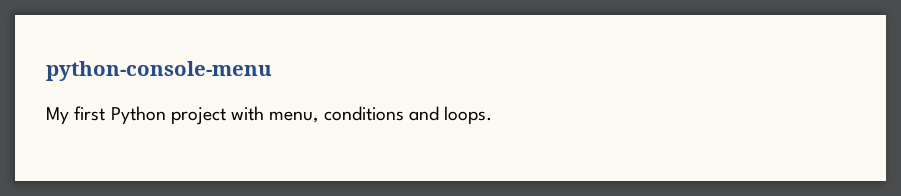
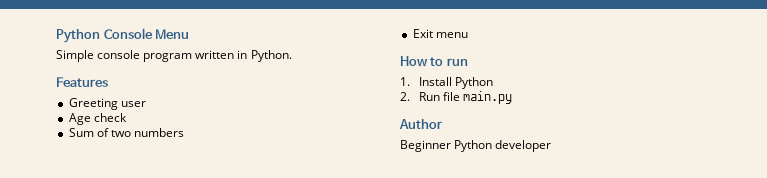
- python-console-menu
- My first Python project with menu, conditions and loops.
+ Python Console Menu
+ Simple console program written in Python.
+ Features
+ Greeting user
+ Age check
+ Sum of two numbers
+ Exit menu
+ How to run
+ 1. Install Python
+ 2. Run file main.py
+ Author
+ Beginner Python developer

